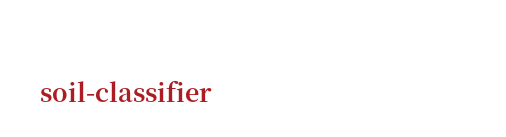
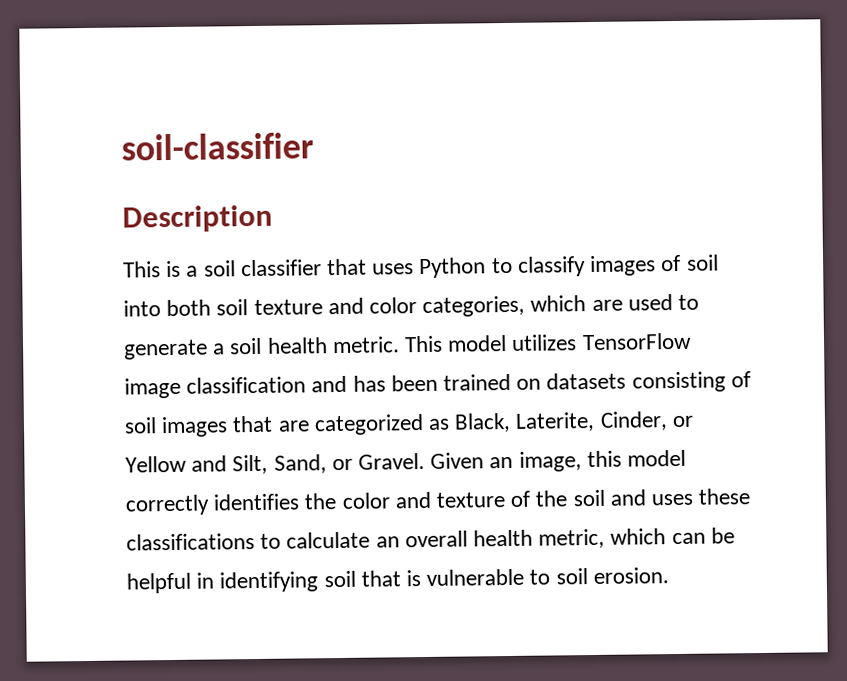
+ Description
+ This is a soil classifier that uses Python to classify images of soil into both soil texture and color categories, which are used to generate a soil health metric. This model utilizes TensorFlow image classification and has been trained on datasets consisting of soil images that are categorized as Black, Laterite, Cinder, or Yellow and Silt, Sand, or Gravel. Given an image, this model correctly identifies the color and texture of the soil and uses these classifications to calculate an overall health metric, which can be helpful in identifying soil that is vulnerable to soil erosion.

